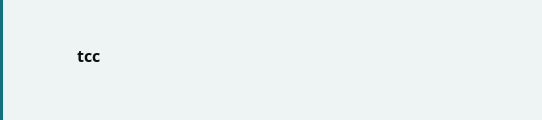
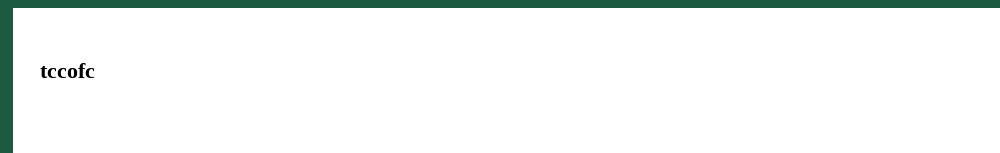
- tcc
+ tccofc

